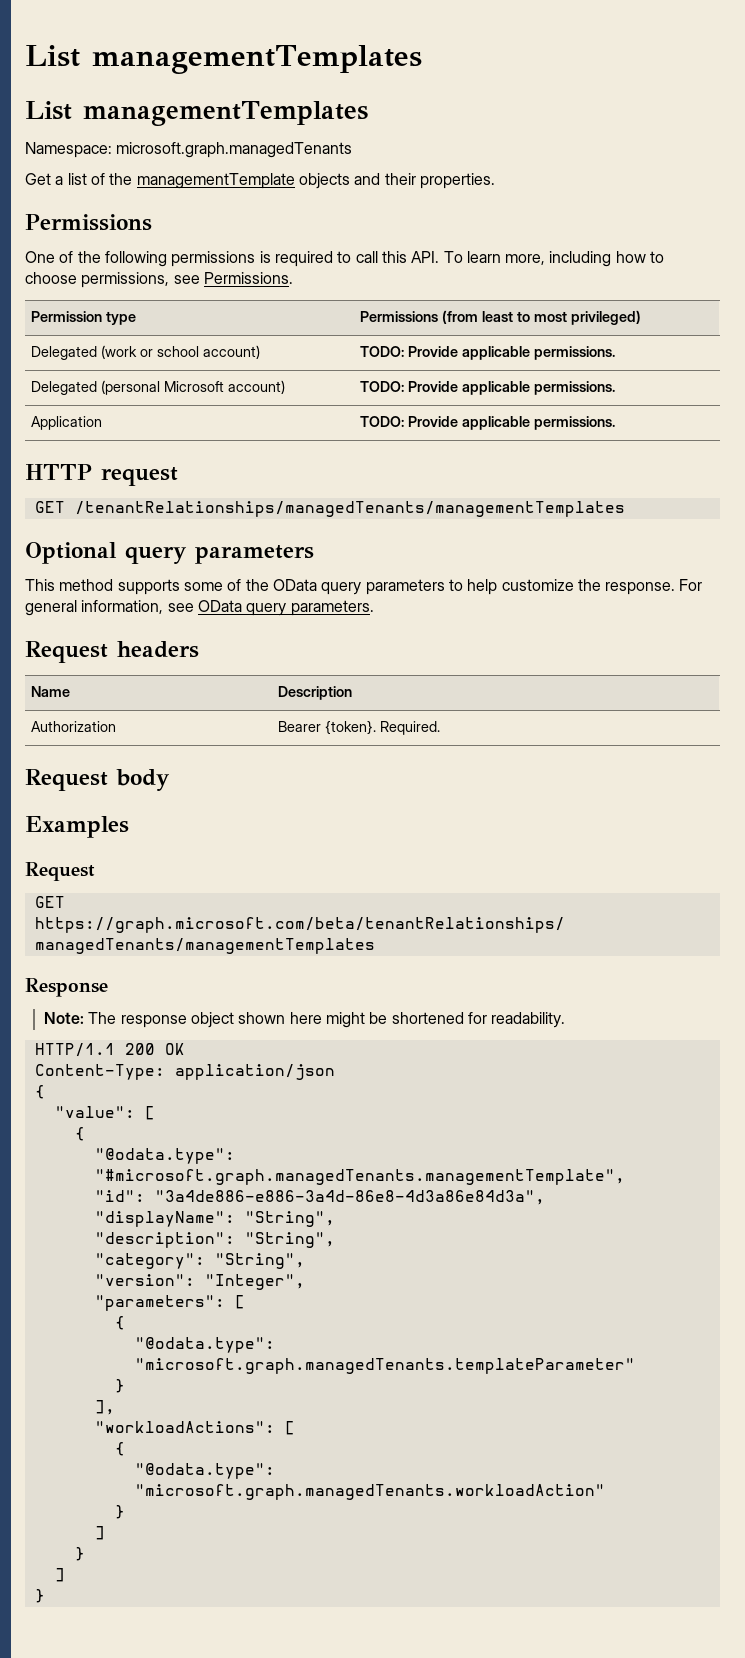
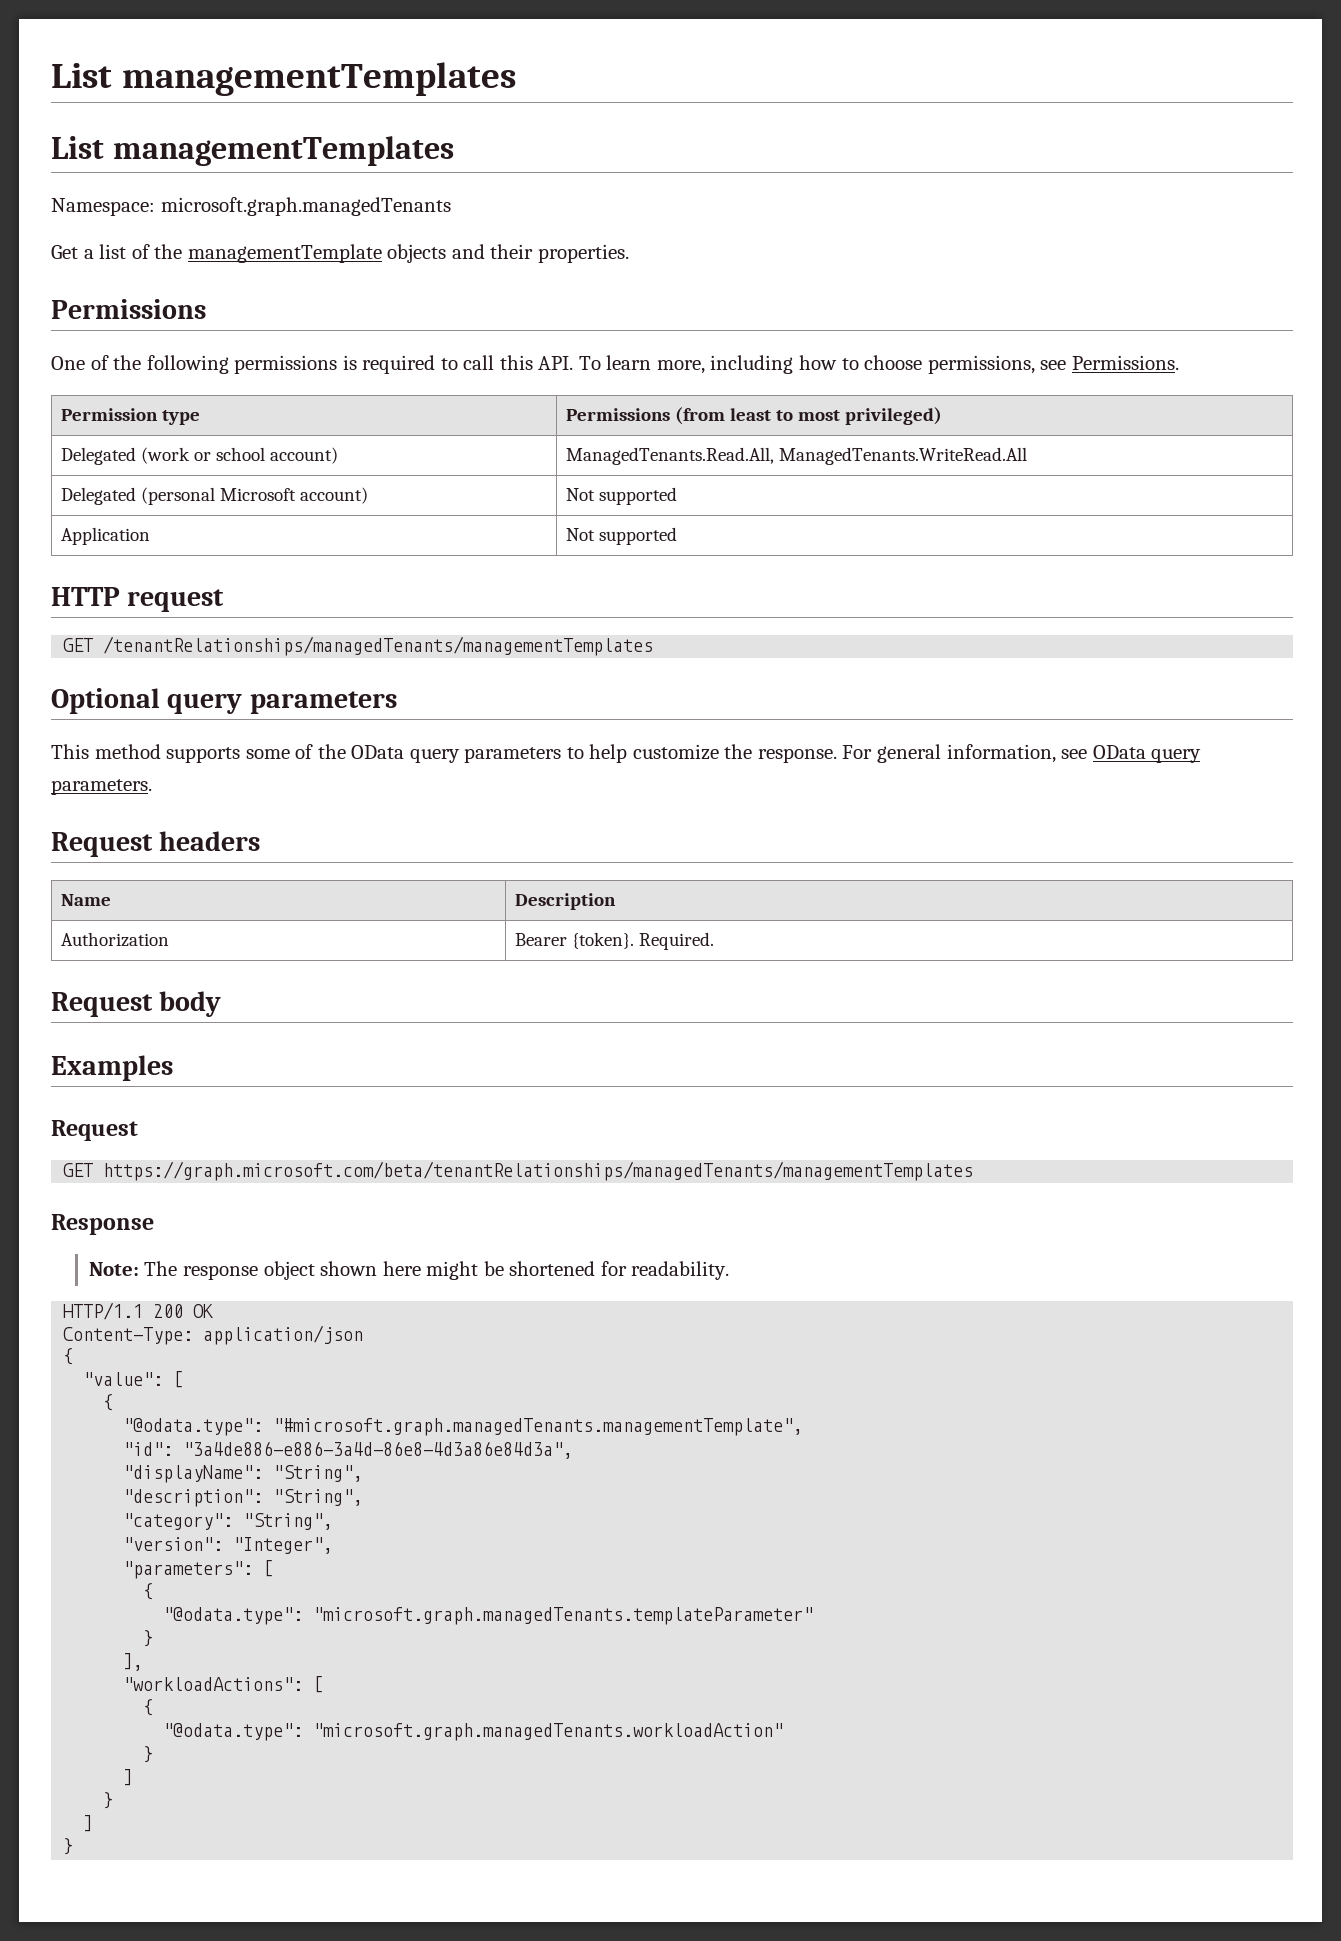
- Delegated (work or school account) | TODO: Provide applicable permissions.
+ Delegated (work or school account) | ManagedTenants.Read.All, ManagedTenants.WriteRead.All
- Delegated (personal Microsoft account) | TODO: Provide applicable permissions.
- Application | TODO: Provide applicable permissions.
+ Delegated (personal Microsoft account) | Not supported
+ Application | Not supported

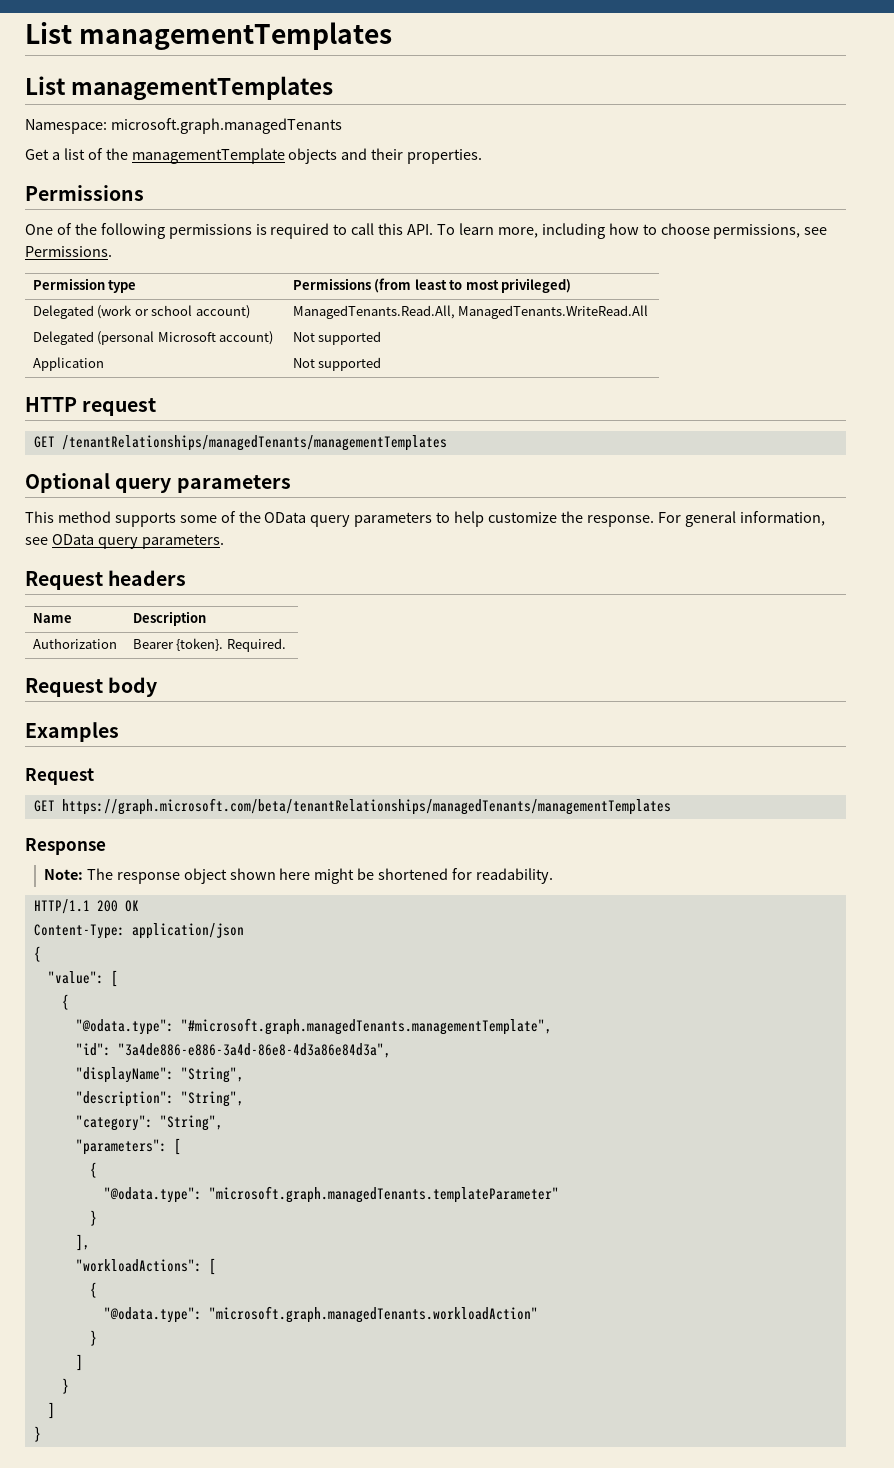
- "version": "Integer",

